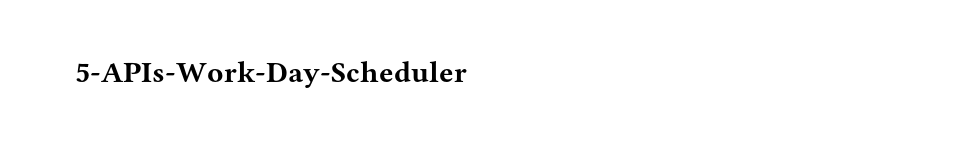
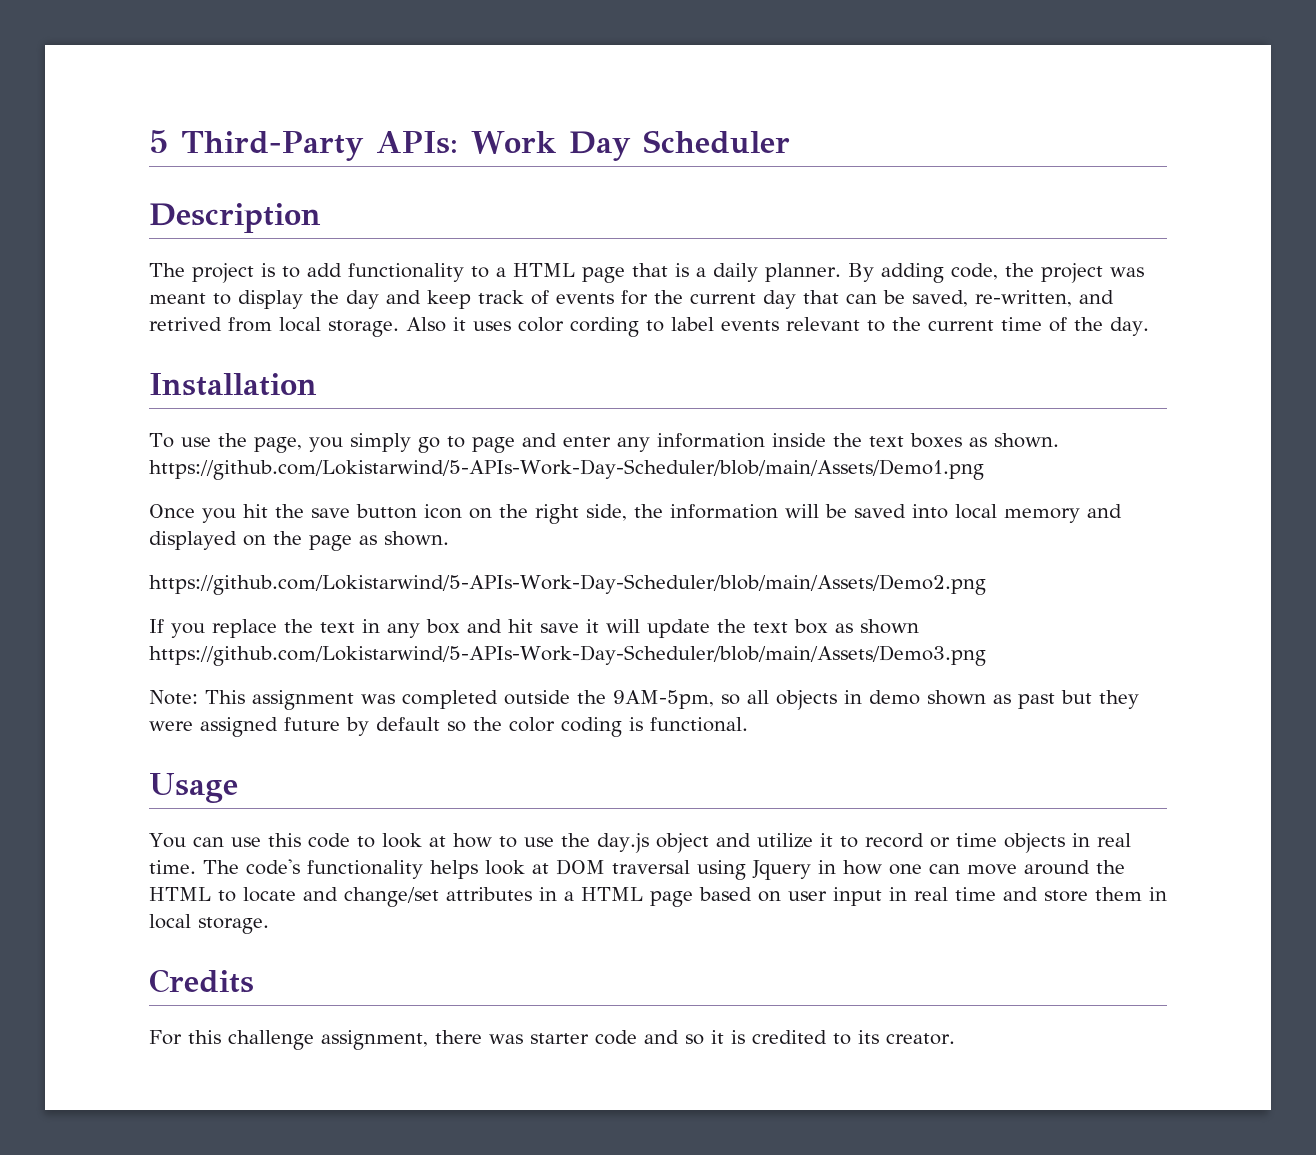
- 5-APIs-Work-Day-Scheduler
+ 5 Third-Party APIs: Work Day Scheduler
+ Description
+ The project is to add functionality to a HTML page that is a daily planner. By adding code, the project was meant to display the day and keep track of events for the current day that can be saved, re-written, and retrived from local storage. Also it uses color cording to label events relevant to the current time of the day.
+ Installation
+ To use the page, you simply go to page and enter any information inside the text boxes as shown. https://github.com/Lokistarwind/5-APIs-Work-Day-Scheduler/blob/main/Assets/Demo1.png
+ Once you hit the save button icon on the right side, the information will be saved into local memory and displayed on the page as shown.
+ https://github.com/Lokistarwind/5-APIs-Work-Day-Scheduler/blob/main/Assets/Demo2.png
+ If you replace the text in any box and hit save it will update the text box as shown https://github.com/Lokistarwind/5-APIs-Work-Day-Scheduler/blob/main/Assets/Demo3.png
+ Note: This assignment was completed outside the 9AM-5pm, so all objects in demo shown as past but they were assigned future by default so the color coding is functional.
+ Usage
+ You can use this code to look at how to use the day.js object and utilize it to record or time objects in real time. The code's functionality helps look at DOM traversal using Jquery in how one can move around the HTML to locate and change/set attributes in a HTML page based on user input in real time and store them in local storage.
+ Credits
+ For this challenge assignment, there was starter code and so it is credited to its creator.

